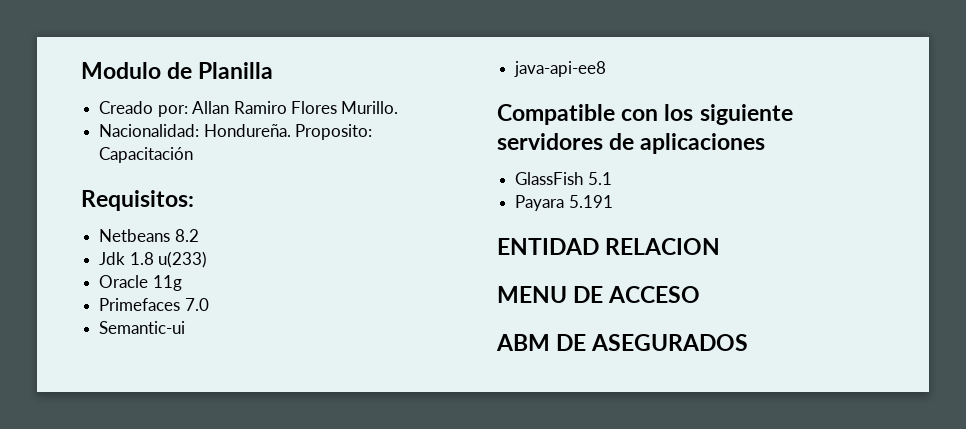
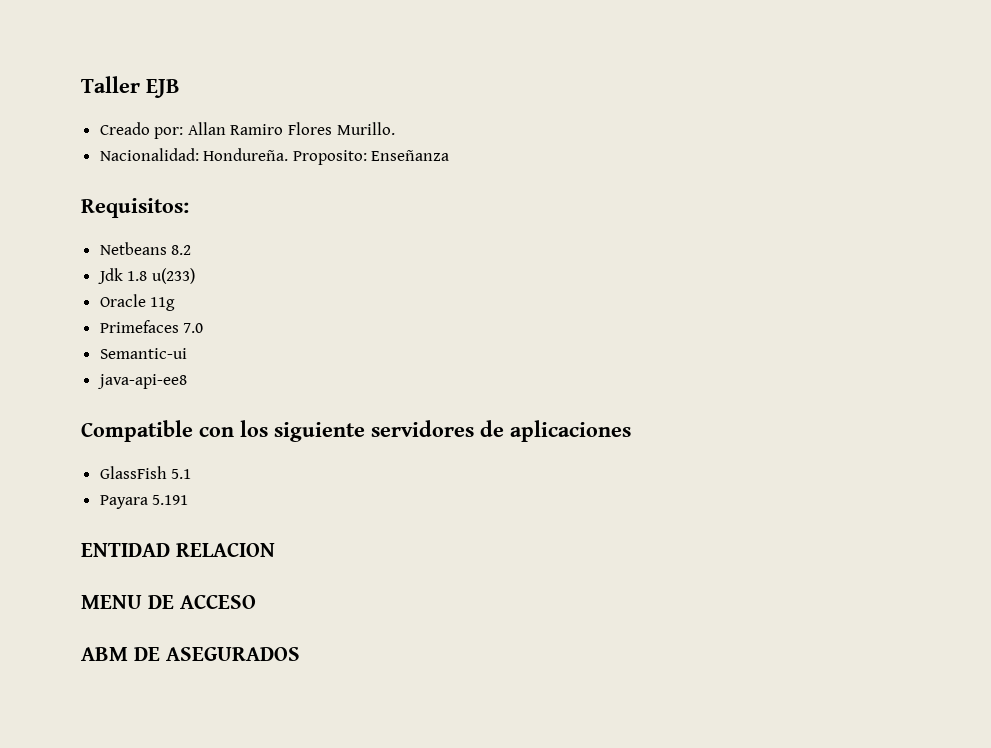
- Modulo de Planilla
+ Taller EJB
- Proposito: Capacitación
+ Proposito: Enseñanza

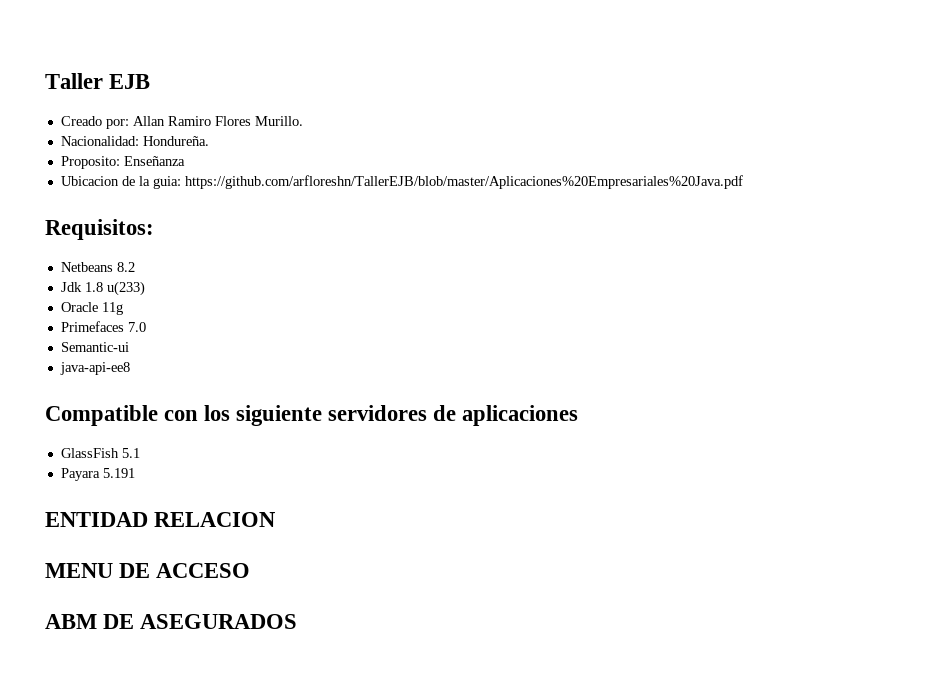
- Nacionalidad: Hondureña. Proposito: Enseñanza
+ Nacionalidad: Hondureña.
+ Proposito: Enseñanza
+ Ubicacion de la guia: https://github.com/arfloreshn/TallerEJB/blob/master/Aplicaciones%20Empresariales%20Java.pdf

